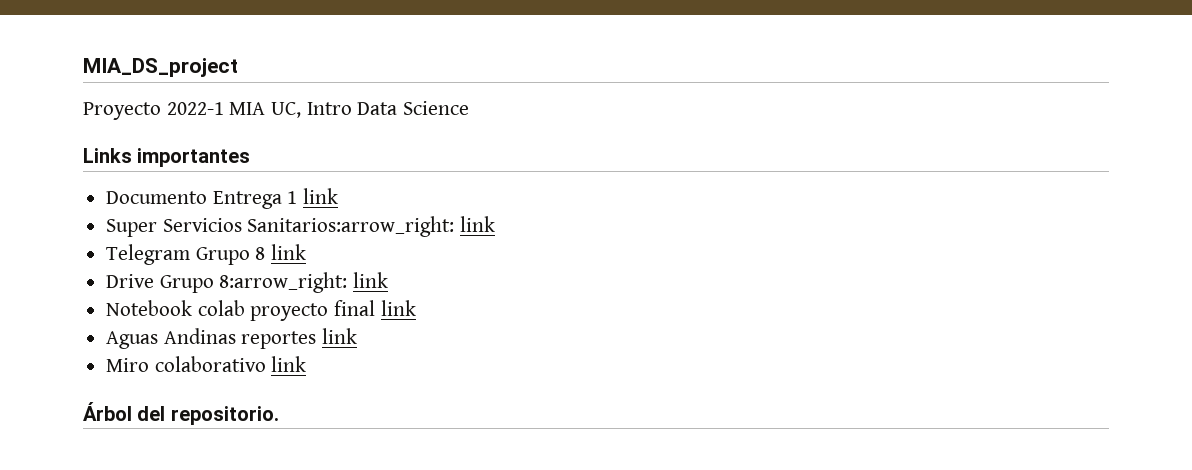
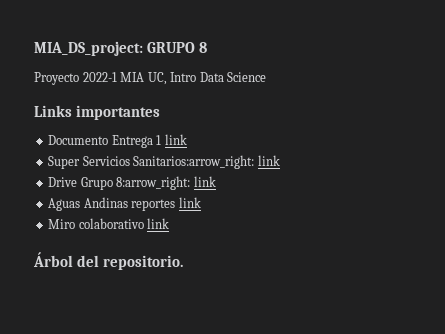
- MIA_DS_project
+ MIA_DS_project: GRUPO 8
- Telegram Grupo 8 link
- Notebook colab proyecto final link

